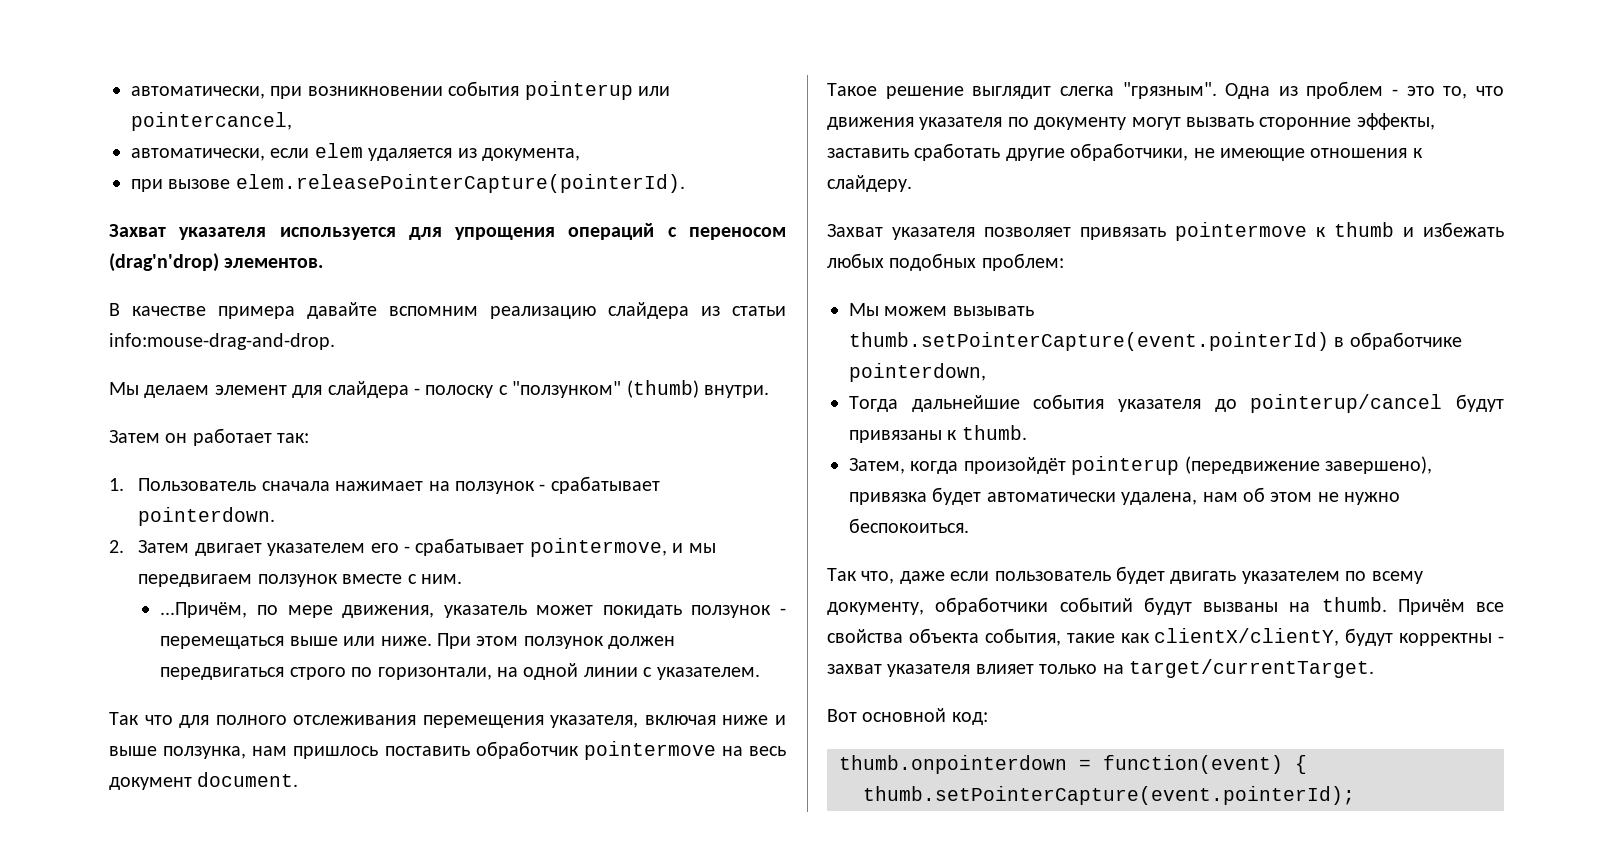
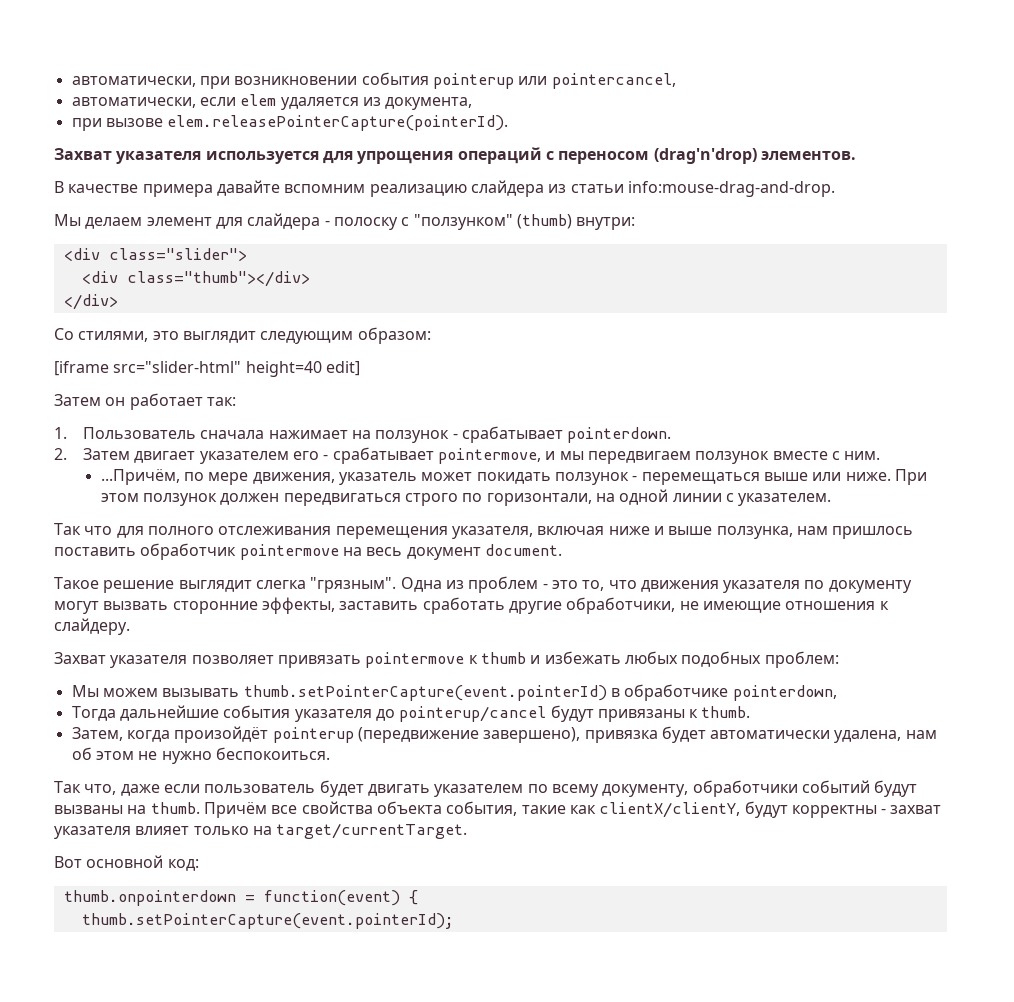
- Мы делаем элемент для слайдера - полоску с "ползунком" (thumb) внутри.
+ Мы делаем элемент для слайдера - полоску с "ползунком" (thumb) внутри:
+ <div class="slider">
+ <div class="thumb"></div>
+ </div>
+ Со стилями, это выглядит следующим образом:
+ [iframe src="slider-html" height=40 edit]

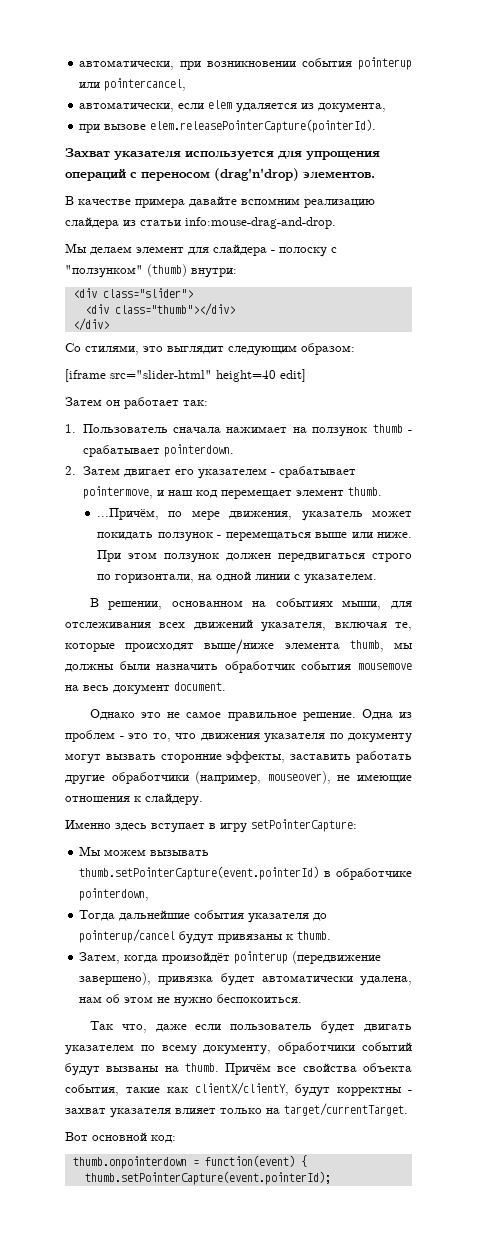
- 1. Пользователь сначала нажимает на ползунок - срабатывает pointerdown.
+ 1. Пользователь сначала нажимает на ползунок thumb - срабатывает pointerdown.
- 2. Затем двигает указателем его - срабатывает pointermove, и мы передвигаем ползунок вместе с ним.
+ 2. Затем двигает его указателем - срабатывает pointermove, и наш код перемещает элемент thumb.
- Так что для полного отслеживания перемещения указателя, включая ниже и выше ползунка, нам пришлось поставить обработчик pointermove на весь документ document.
- Такое решение выглядит слегка "грязным".
+ В решении, основанном на событиях мыши, для отслеживания всех движений указателя, включая те, которые происходят выше/ниже элемента thumb, мы должны были назначить обработчик события mousemove на весь документ document.
+ Однако это не самое правильное решение.
- Одна из проблем - это то, что движения указателя по документу могут вызвать сторонние эффекты, заставить сработать другие обработчики, не имеющие отношения к слайдеру.
+ Одна из проблем - это то, что движения указателя по документу могут вызвать сторонние эффекты, заставить работать другие обработчики (например, mouseover), не имеющие отношения к слайдеру.
- Захват указателя позволяет привязать pointermove к thumb и избежать любых подобных проблем:
+ Именно здесь вступает в игру setPointerCapture:

